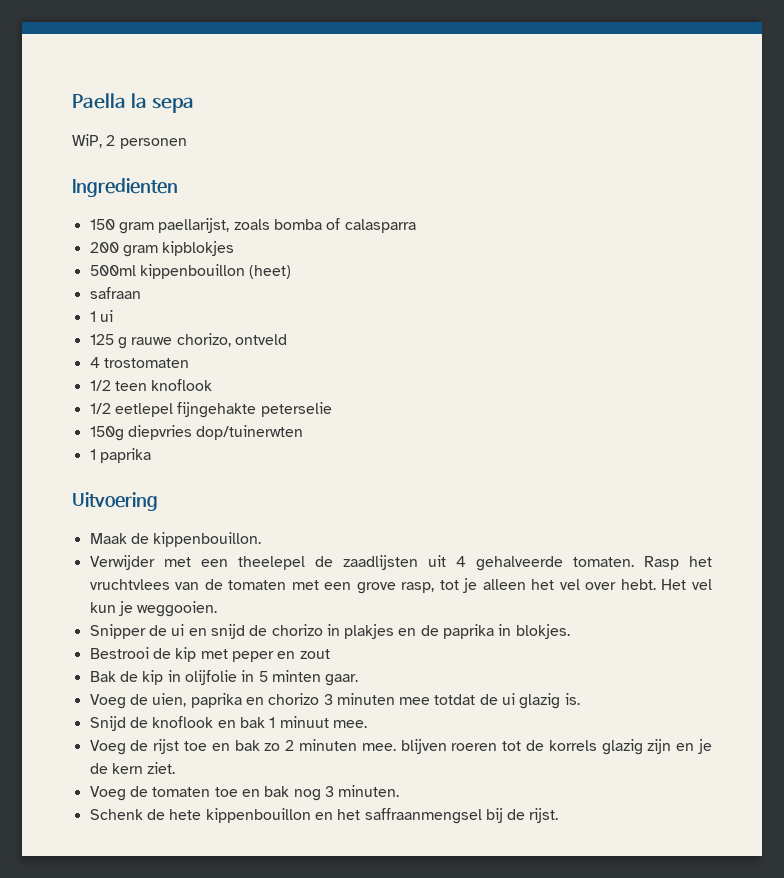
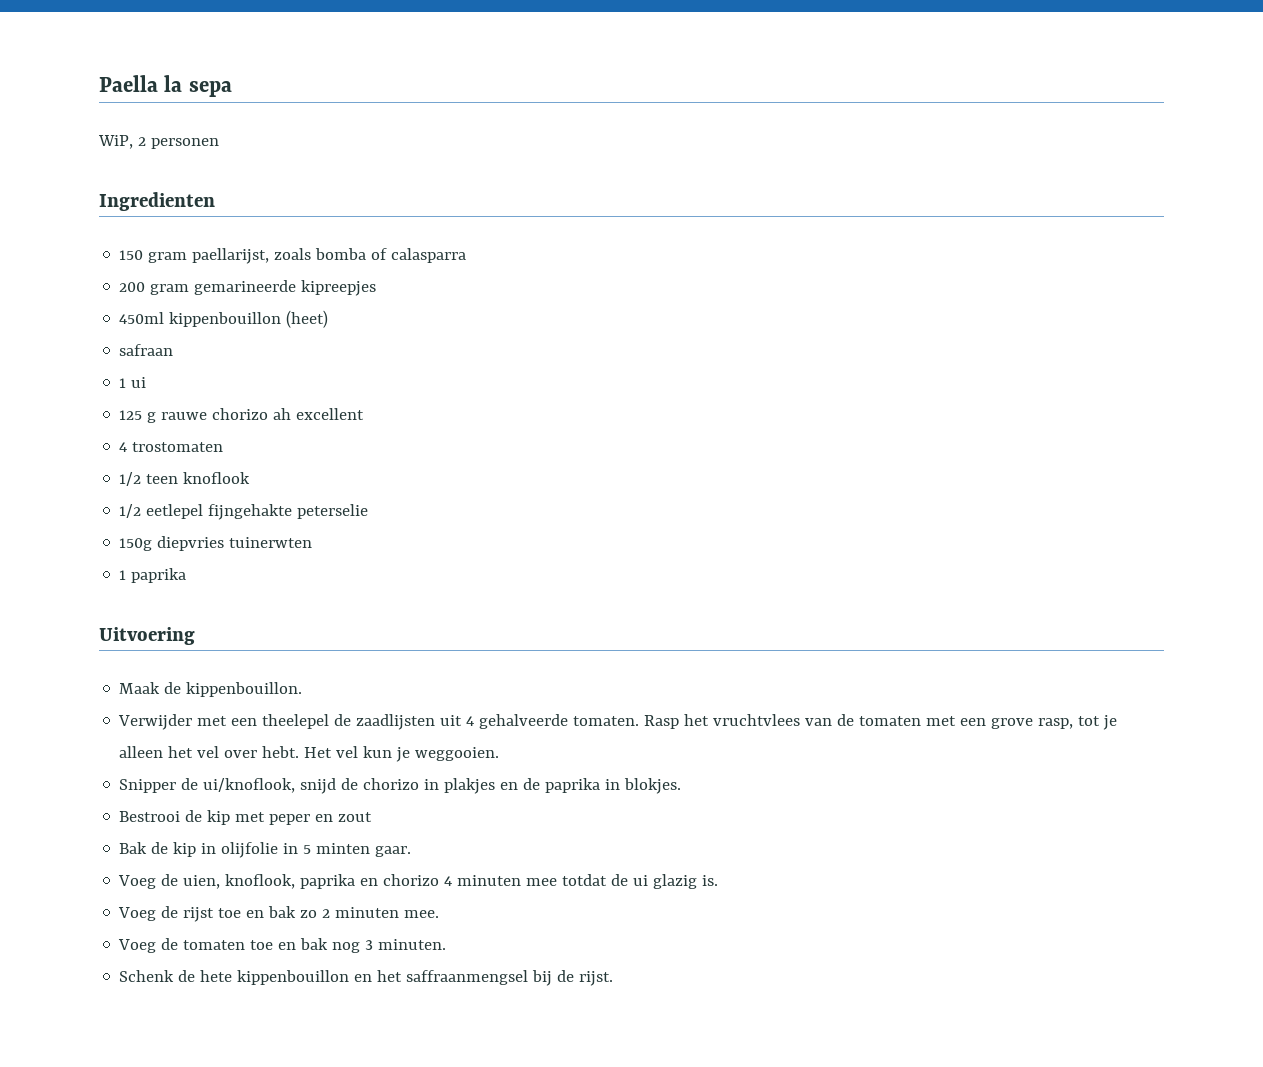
- 200 gram kipblokjes
- 500ml kippenbouillon (heet)
+ 200 gram gemarineerde kipreepjes
+ 450ml kippenbouillon (heet)
- 125 g rauwe chorizo, ontveld
+ 125 g rauwe chorizo ah excellent
- 150g diepvries dop/tuinerwten
+ 150g diepvries tuinerwten
- Snipper de ui en snijd de chorizo in plakjes en de paprika in blokjes.
+ Snipper de ui/knoflook, snijd de chorizo in plakjes en de paprika in blokjes.
- Voeg de uien, paprika en chorizo 3 minuten mee totdat de ui glazig is.
+ Voeg de uien, knoflook, paprika en chorizo 4 minuten mee totdat de ui glazig is.
- Snijd de knoflook en bak 1 minuut mee.
- Voeg de rijst toe en bak zo 2 minuten mee. blijven roeren tot de korrels glazig zijn en je de kern ziet.
+ Voeg de rijst toe en bak zo 2 minuten mee.

